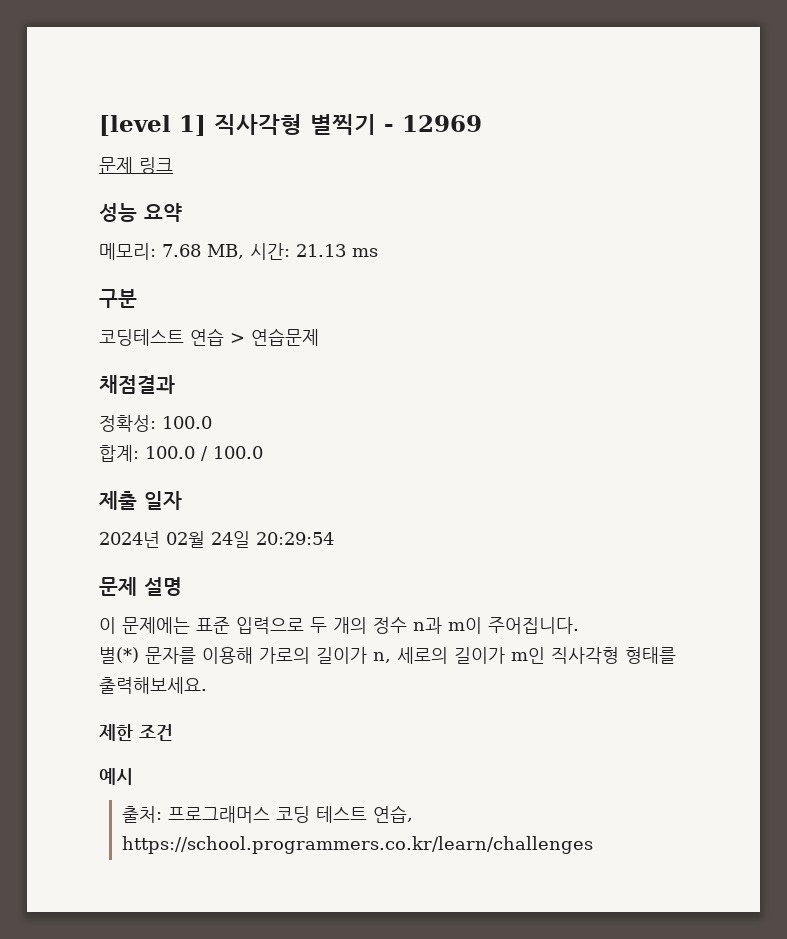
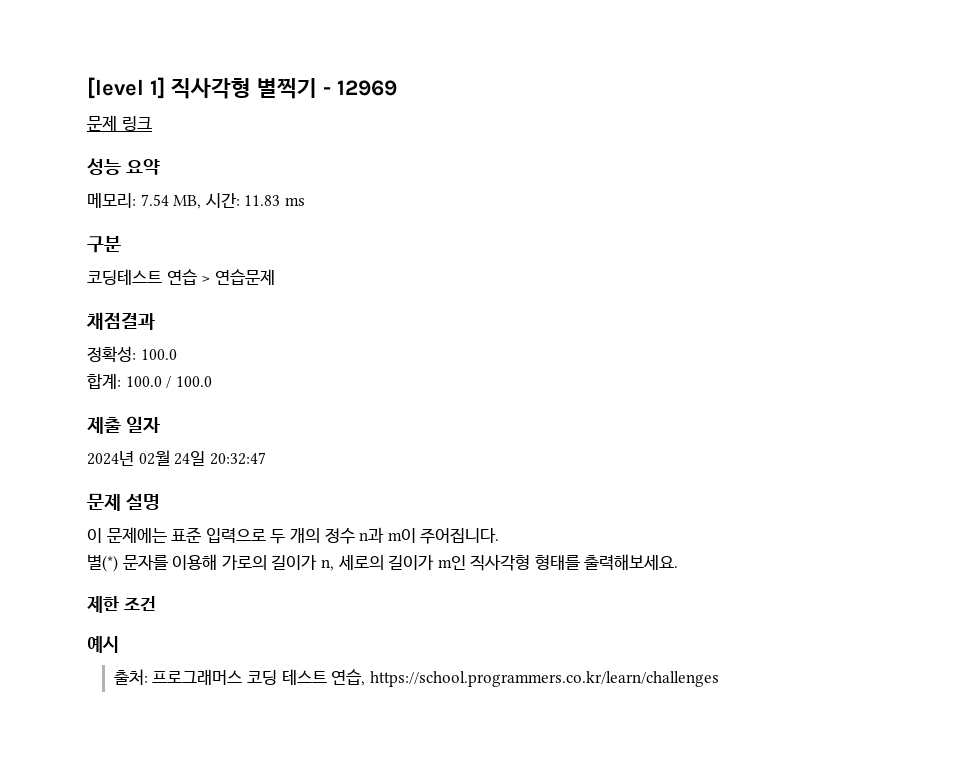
- 메모리: 7.68 MB, 시간: 21.13 ms
+ 메모리: 7.54 MB, 시간: 11.83 ms
- 2024년 02월 24일 20:29:54
+ 2024년 02월 24일 20:32:47

